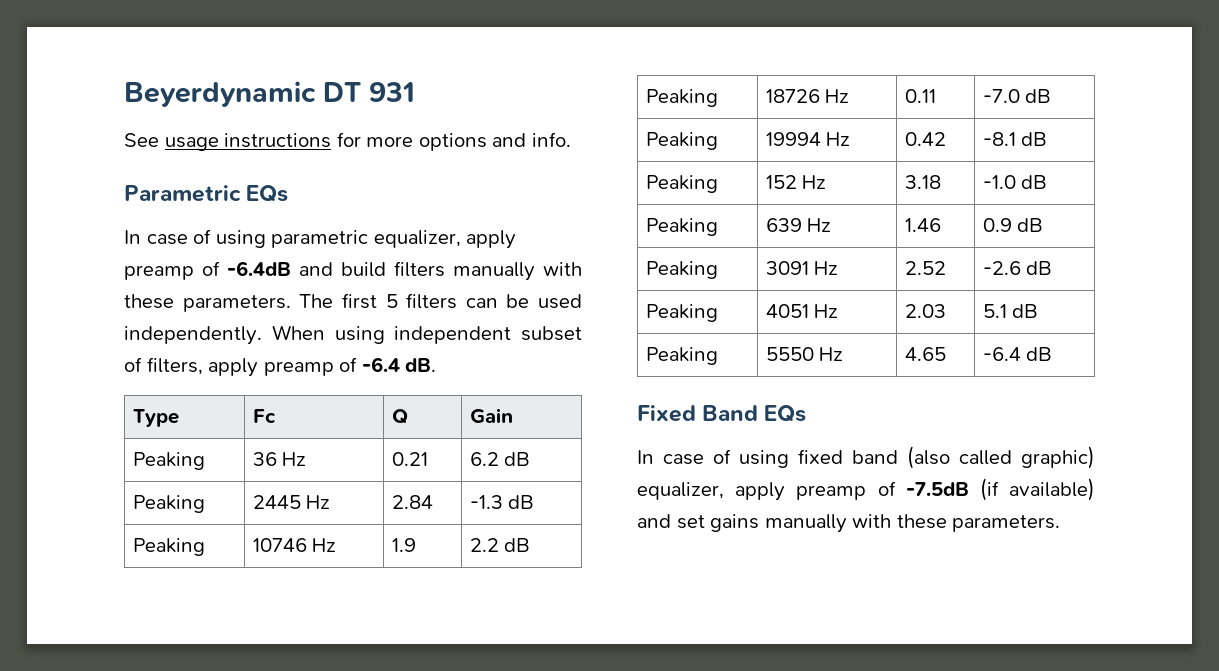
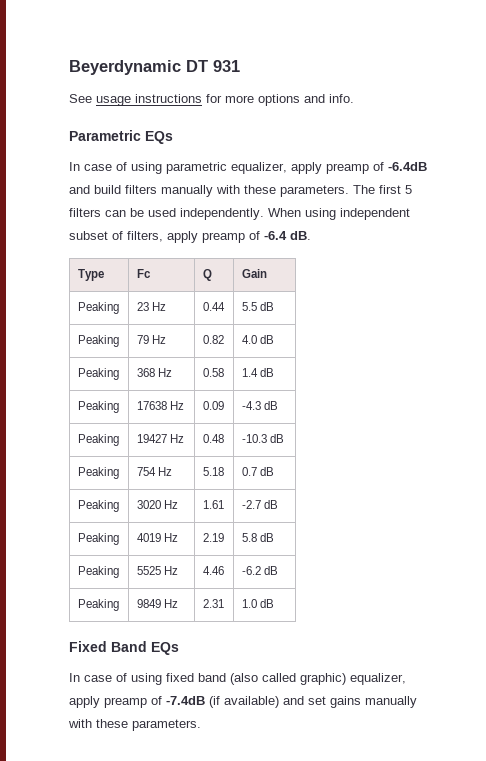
- Peaking | 36 Hz | 0.21 | 6.2 dB
- Peaking | 2445 Hz | 2.84 | -1.3 dB
- Peaking | 10746 Hz | 1.9 | 2.2 dB
- Peaking | 18726 Hz | 0.11 | -7.0 dB
- Peaking | 19994 Hz | 0.42 | -8.1 dB
- Peaking | 152 Hz | 3.18 | -1.0 dB
- Peaking | 639 Hz | 1.46 | 0.9 dB
- Peaking | 3091 Hz | 2.52 | -2.6 dB
- Peaking | 4051 Hz | 2.03 | 5.1 dB
- Peaking | 5550 Hz | 4.65 | -6.4 dB
+ Peaking | 23 Hz | 0.44 | 5.5 dB
+ Peaking | 79 Hz | 0.82 | 4.0 dB
+ Peaking | 368 Hz | 0.58 | 1.4 dB
+ Peaking | 17638 Hz | 0.09 | -4.3 dB
+ Peaking | 19427 Hz | 0.48 | -10.3 dB
+ Peaking | 754 Hz | 5.18 | 0.7 dB
+ Peaking | 3020 Hz | 1.61 | -2.7 dB
+ Peaking | 4019 Hz | 2.19 | 5.8 dB
+ Peaking | 5525 Hz | 4.46 | -6.2 dB
+ Peaking | 9849 Hz | 2.31 | 1.0 dB
- In case of using fixed band (also called graphic) equalizer, apply preamp of -7.5dB (if available) and set gains manually with these parameters.
+ In case of using fixed band (also called graphic) equalizer, apply preamp of -7.4dB (if available) and set gains manually with these parameters.

